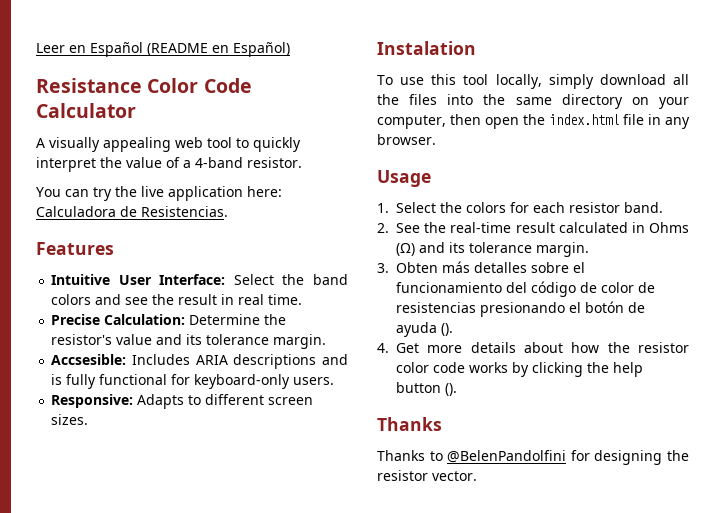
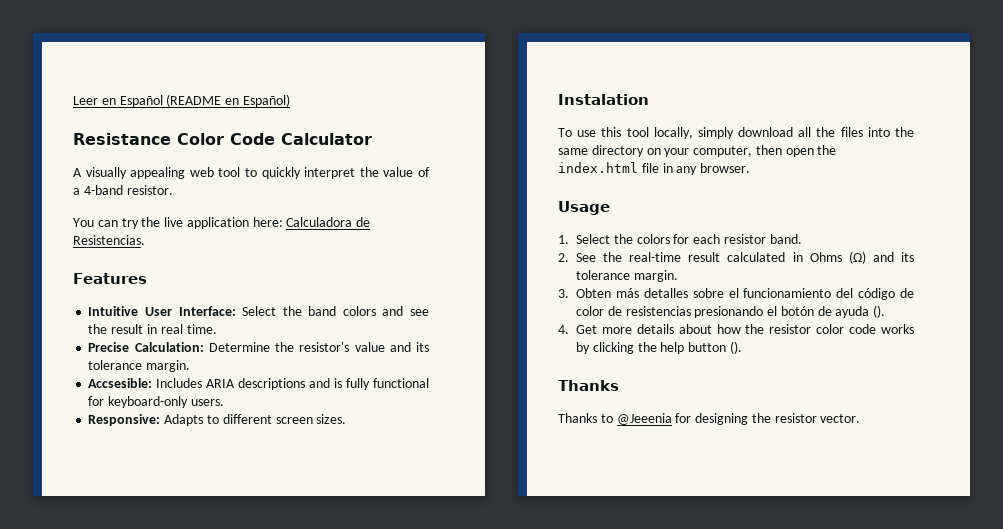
- Thanks to @BelenPandolfini for designing the resistor vector.
+ Thanks to @Jeeenia for designing the resistor vector.

